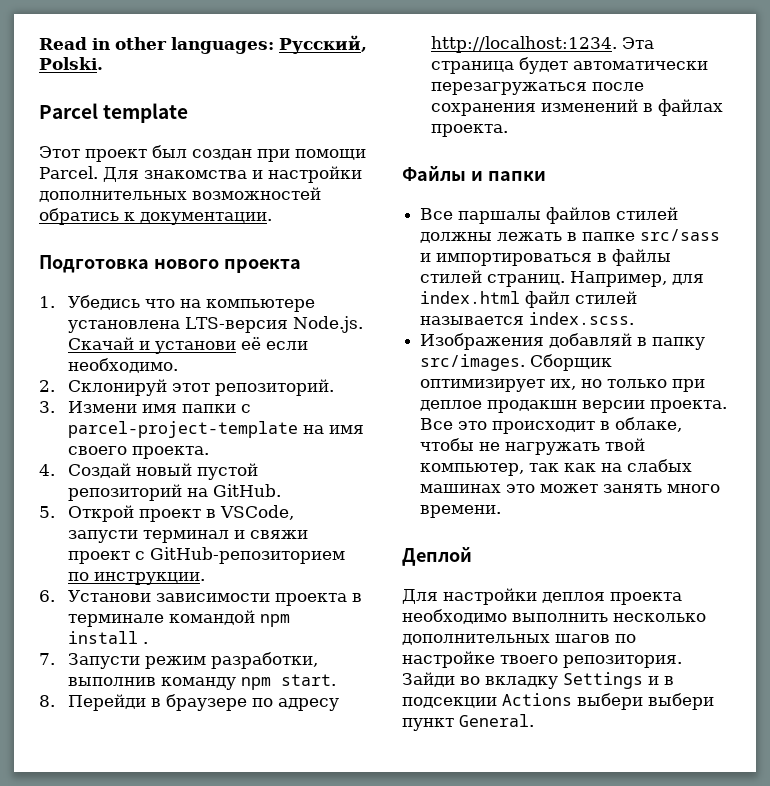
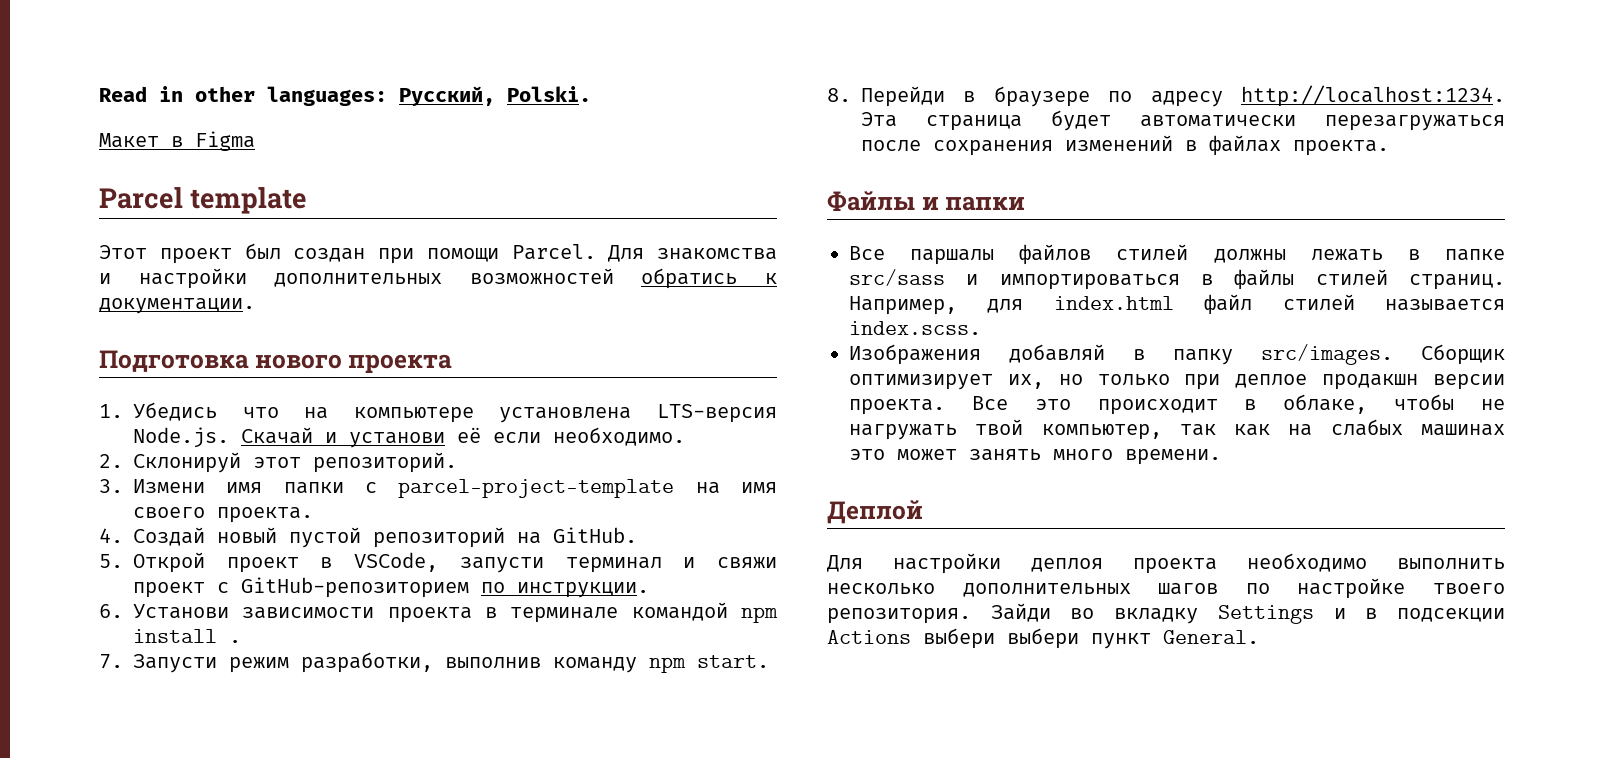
+ Макет в Figma

